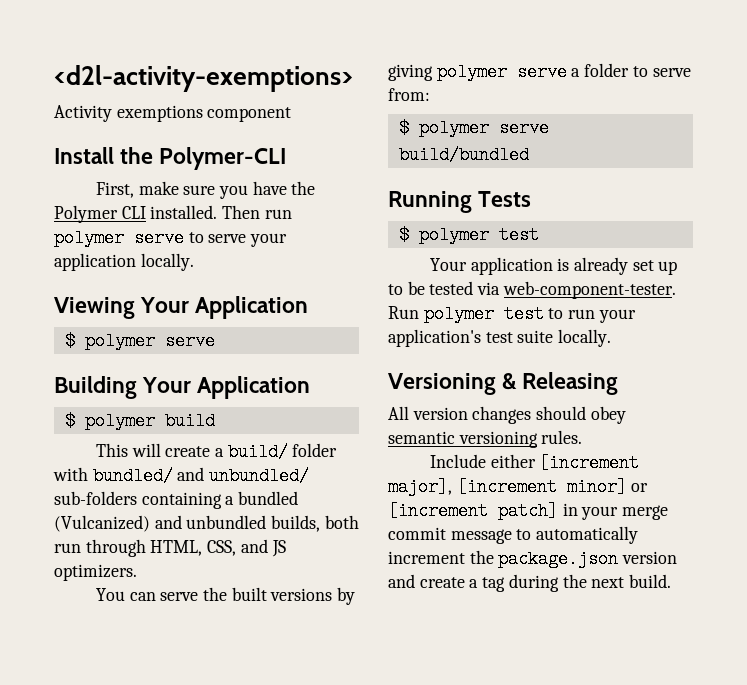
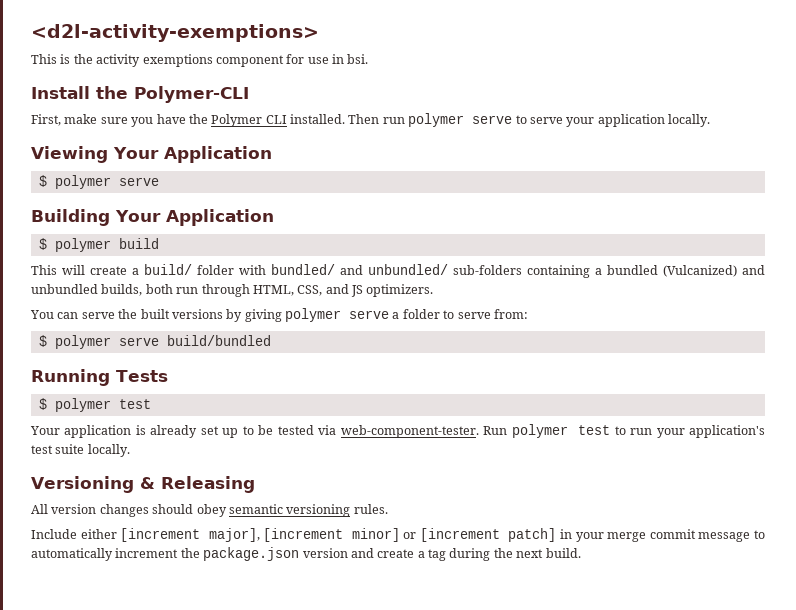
- Activity exemptions component
+ This is the activity exemptions component for use in bsi.

